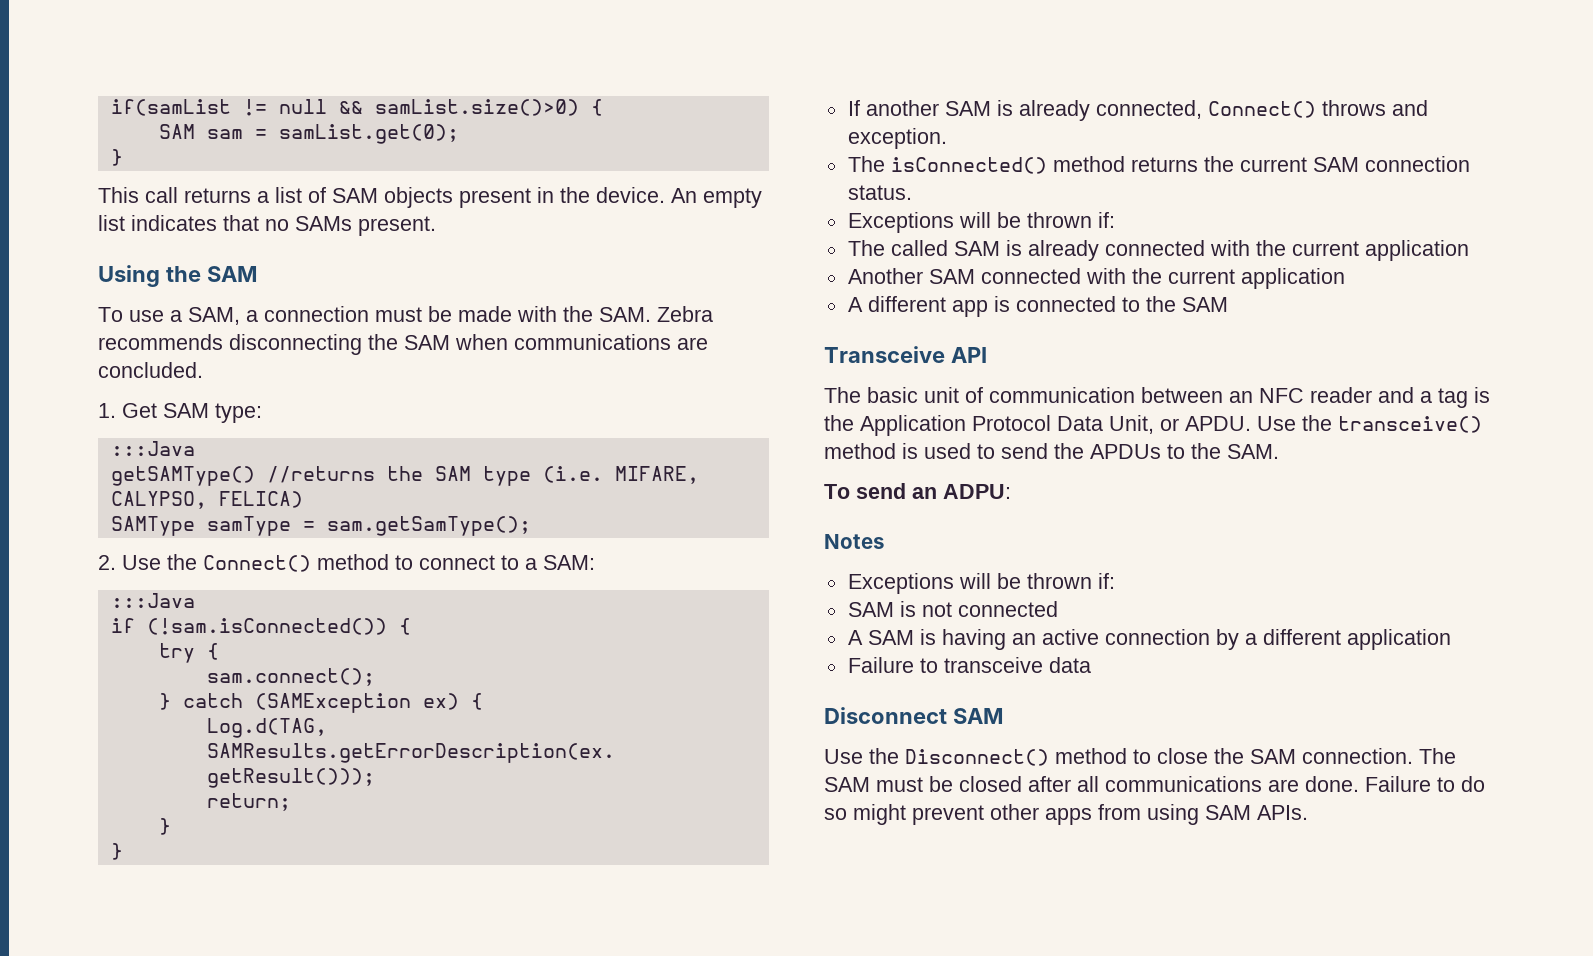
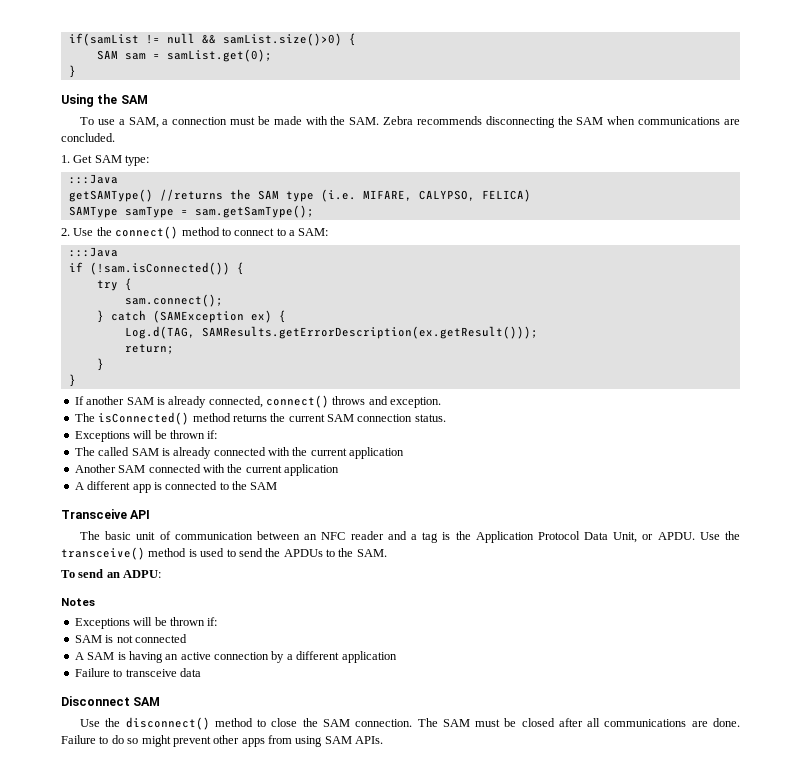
- This call returns a list of SAM objects present in the device. An empty list indicates that no SAMs present.
- 2. Use the Connect() method to connect to a SAM:
+ 2. Use the connect() method to connect to a SAM:
- If another SAM is already connected, Connect() throws and exception.
+ If another SAM is already connected, connect() throws and exception.
- Use the Disconnect() method to close the SAM connection.
+ Use the disconnect() method to close the SAM connection.

